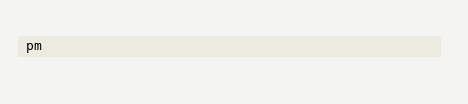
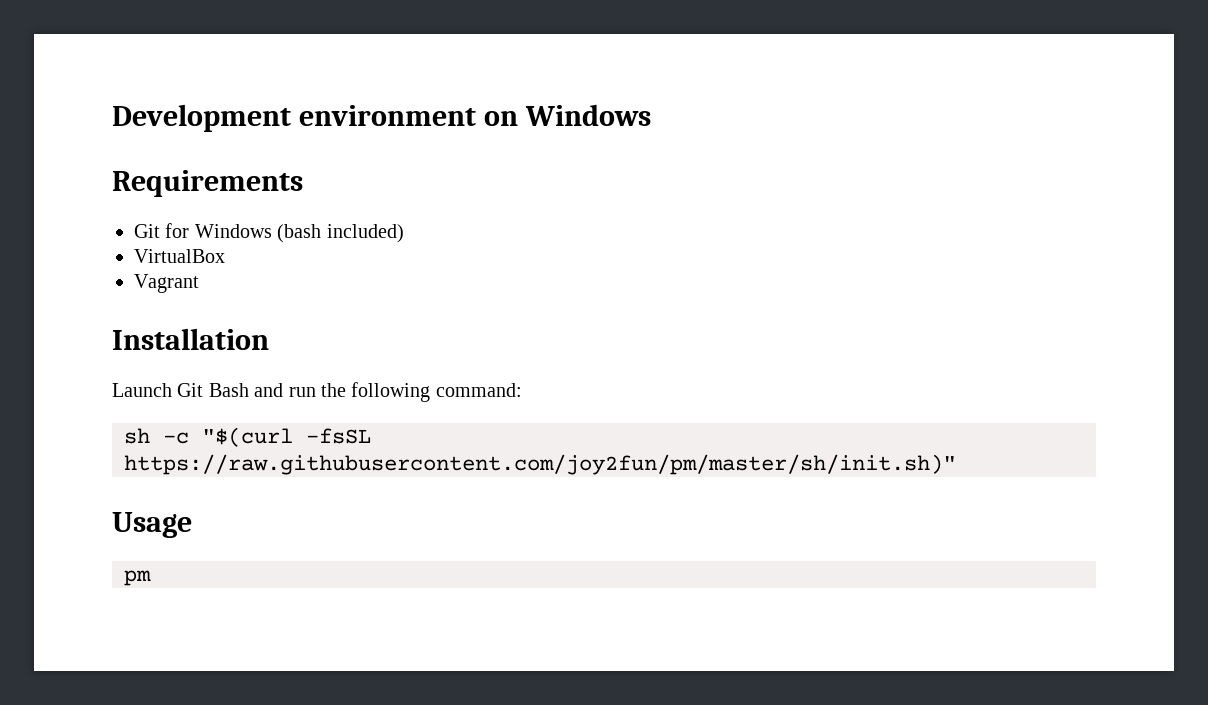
+ Development environment on Windows
+ Requirements
+ Git for Windows (bash included)
+ VirtualBox
+ Vagrant
+ Installation
+ Launch Git Bash and run the following command:
+ sh -c "$(curl -fsSL https://raw.githubusercontent.com/joy2fun/pm/master/sh/init.sh)"
+ Usage

